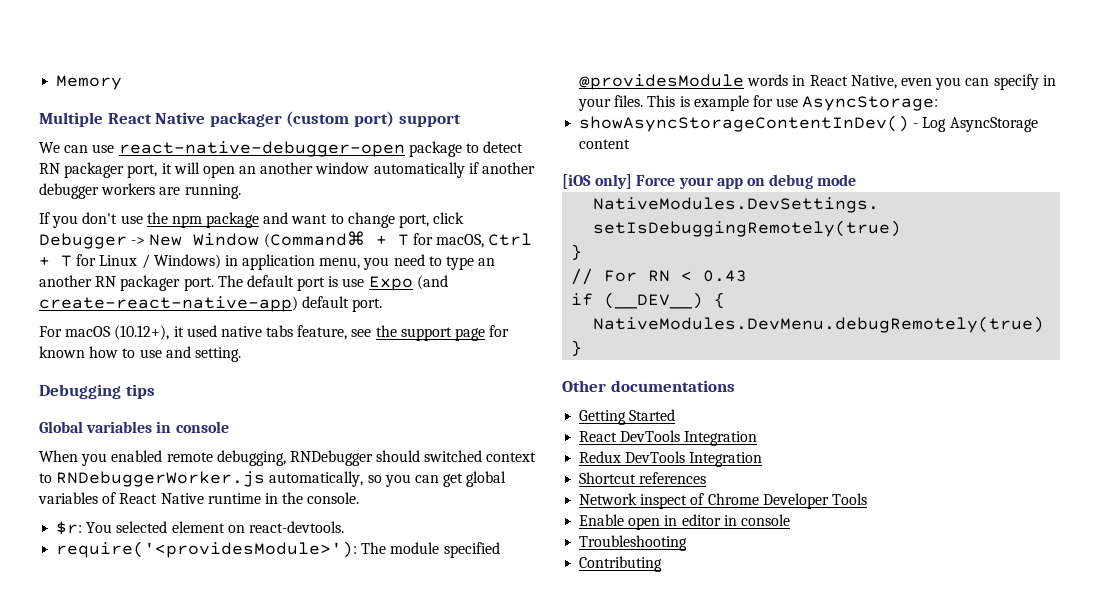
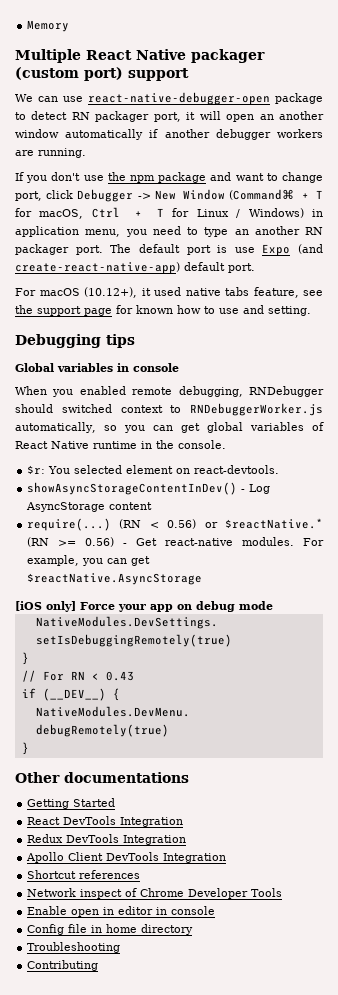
- require('<providesModule>'): The module specified @providesModule words in React Native, even you can specify in your files. This is example for use AsyncStorage:
+ require(...) (RN < 0.56) or $reactNative.* (RN >= 0.56) - Get react-native modules. For example, you can get $reactNative.AsyncStorage
+ Apollo Client DevTools Integration
+ Config file in home directory

